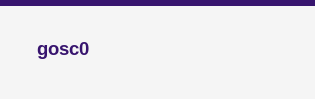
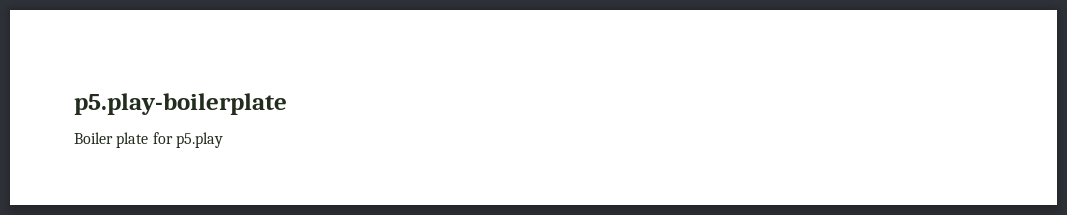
- gosc0
+ p5.play-boilerplate
+ Boiler plate for p5.play

